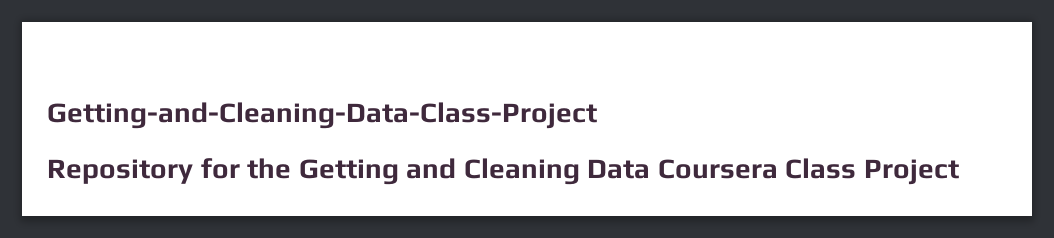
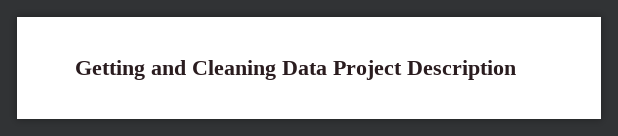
- Getting-and-Cleaning-Data-Class-Project
- Repository for the Getting and Cleaning Data Coursera Class Project
+ Getting and Cleaning Data Project Description

